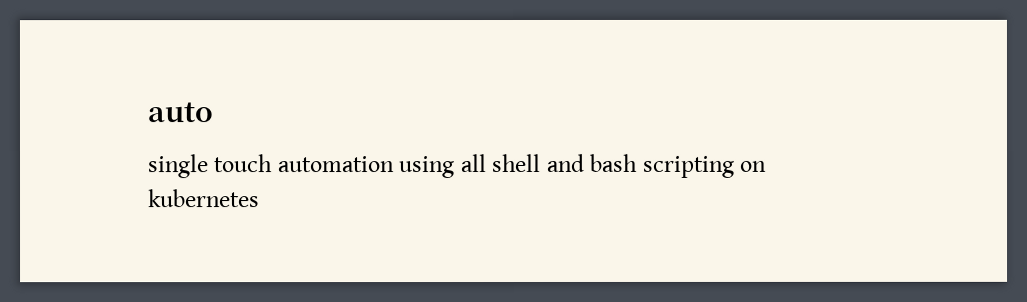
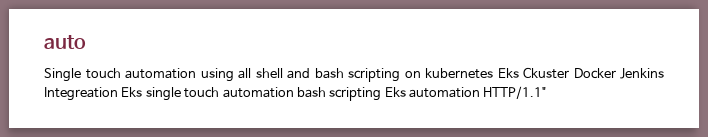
- single touch automation using all shell and bash scripting on kubernetes
+ Single touch automation using all shell and bash scripting on kubernetes Eks Ckuster Docker Jenkins Integreation Eks single touch automation bash scripting Eks automation HTTP/1.1"

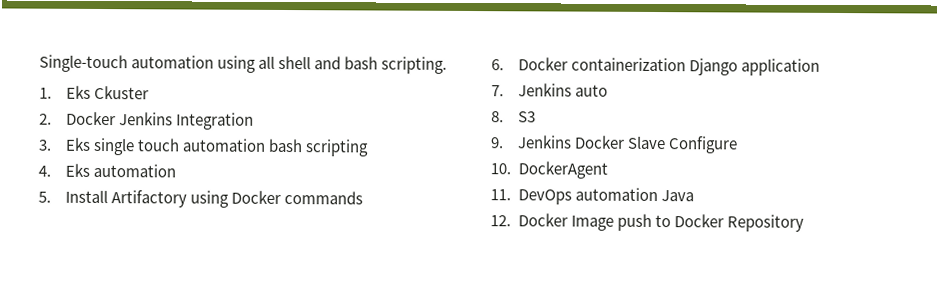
- auto
- Single touch automation using all shell and bash scripting on kubernetes Eks Ckuster Docker Jenkins Integreation Eks single touch automation bash scripting Eks automation HTTP/1.1"
+ Single-touch automation using all shell and bash scripting.
+ 1. Eks Ckuster
+ 2. Docker Jenkins Integration
+ 3. Eks single touch automation bash scripting
+ 4. Eks automation
+ 5. Install Artifactory using Docker commands
+ 6. Docker containerization Django application
+ 7. Jenkins auto
+ 8. S3
+ 9. Jenkins Docker Slave Configure
+ 10. DockerAgent
+ 11. DevOps automation Java
+ 12. Docker Image push to Docker Repository

